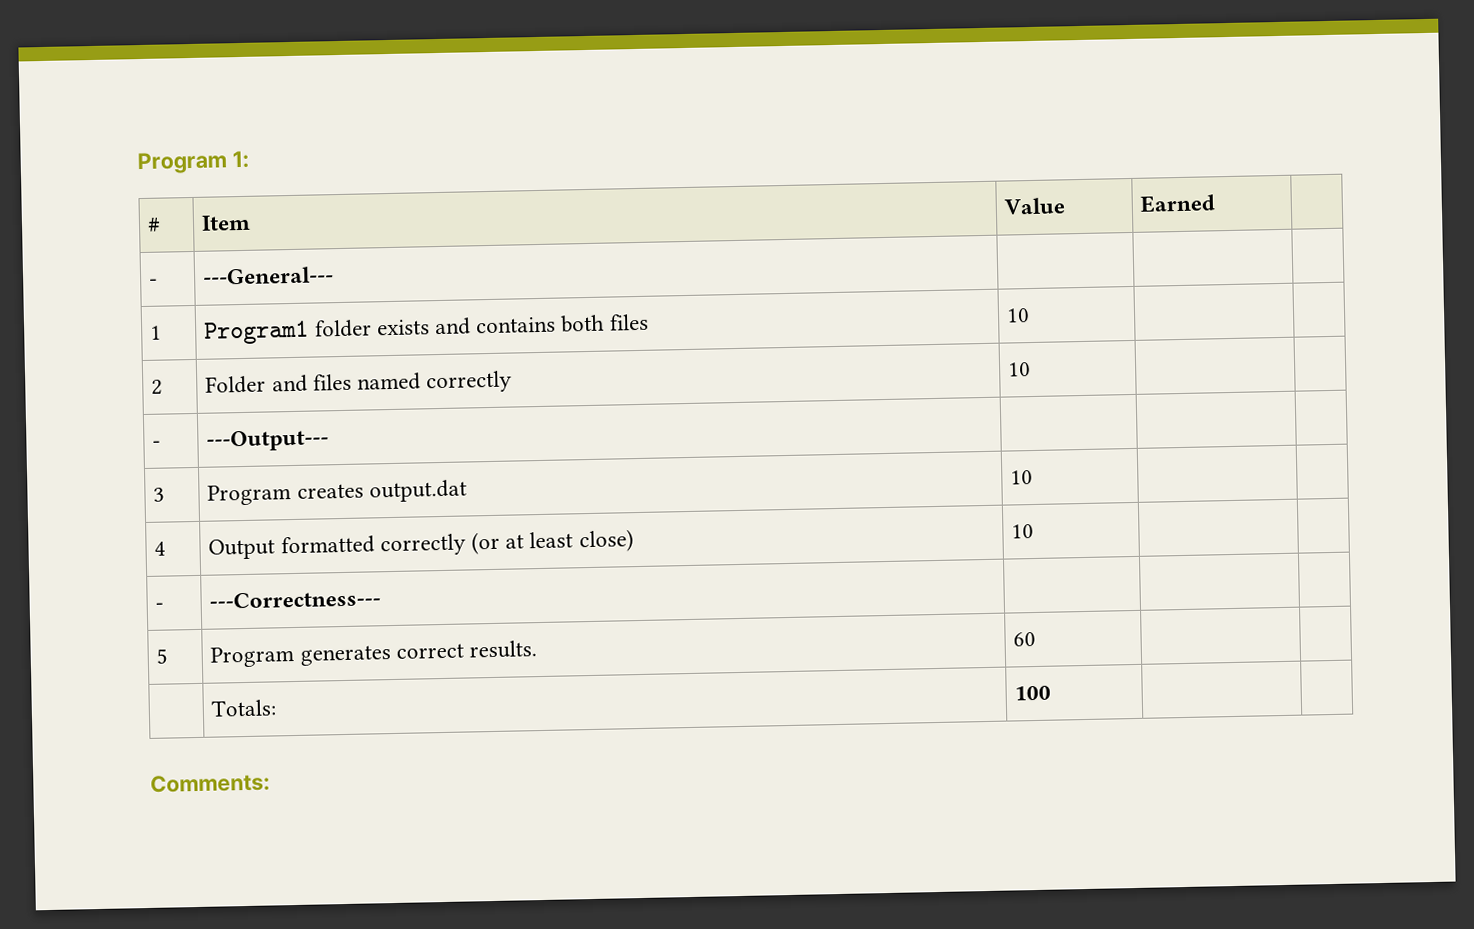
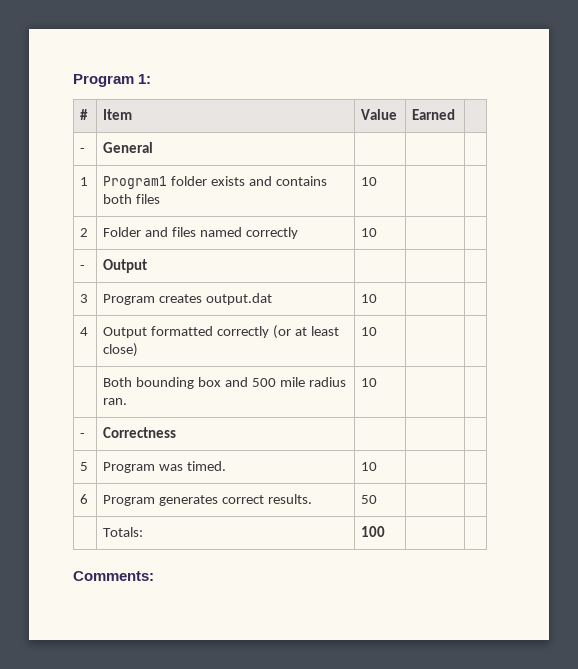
- - | ---General--- | | |
+ - | General | | |
- - | ---Output--- | | |
+ - | Output | | |
- - | ---Correctness--- | | |
+ | Both bounding box and 500 mile radius ran. | 10 | |
+ - | Correctness | | |
- 5 | Program generates correct results. | 60 | |
+ 5 | Program was timed. | 10 | |
+ 6 | Program generates correct results. | 50 | |

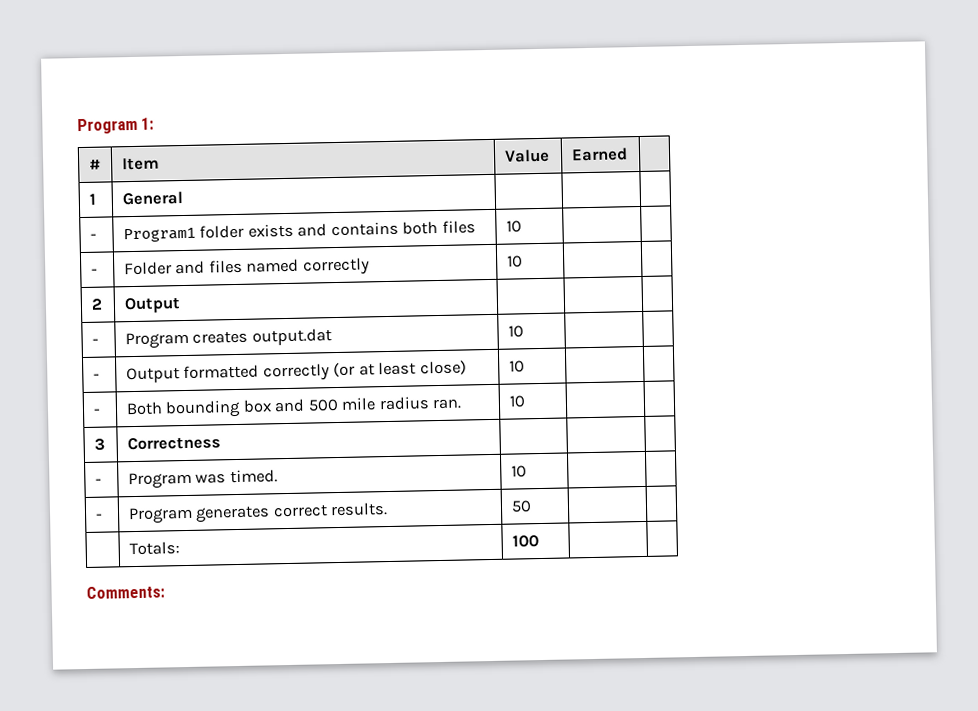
- - | General | | |
+ 1 | General | | |
- 1 | Program1 folder exists and contains both files | 10 | |
+ - | Program1 folder exists and contains both files | 10 | |
- 2 | Folder and files named correctly | 10 | |
+ - | Folder and files named correctly | 10 | |
- - | Output | | |
+ 2 | Output | | |
- 3 | Program creates output.dat | 10 | |
+ - | Program creates output.dat | 10 | |
- 4 | Output formatted correctly (or at least close) | 10 | |
+ - | Output formatted correctly (or at least close) | 10 | |
- | Both bounding box and 500 mile radius ran. | 10 | |
+ - | Both bounding box and 500 mile radius ran. | 10 | |
- - | Correctness | | |
+ 3 | Correctness | | |
- 5 | Program was timed. | 10 | |
+ - | Program was timed. | 10 | |
- 6 | Program generates correct results. | 50 | |
+ - | Program generates correct results. | 50 | |

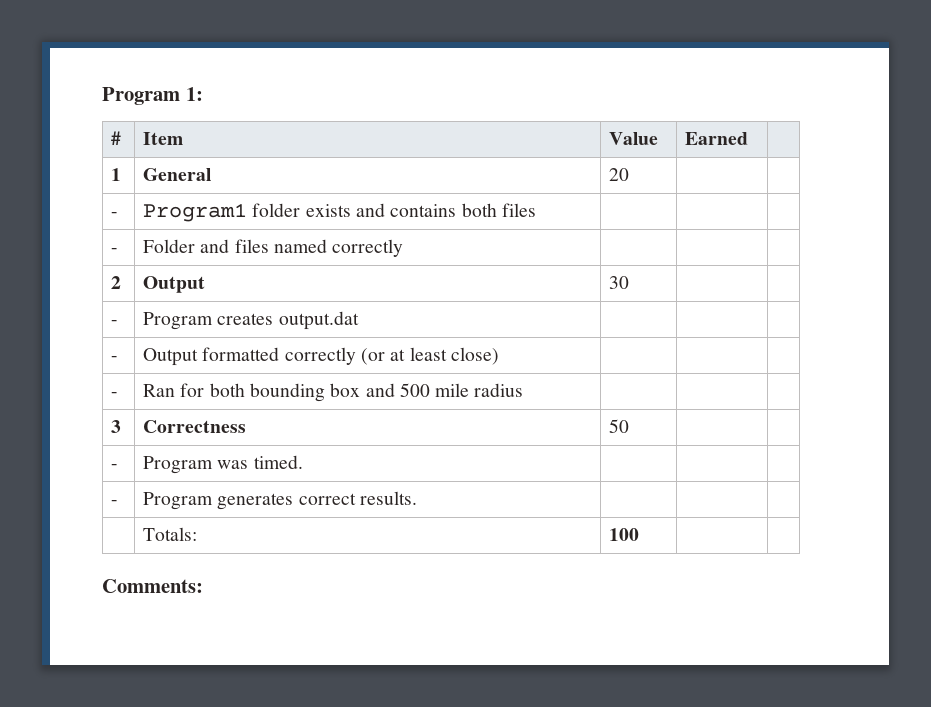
- 1 | General | | |
+ 1 | General | 20 | |
- - | Program1 folder exists and contains both files | 10 | |
+ - | Program1 folder exists and contains both files | | |
- - | Folder and files named correctly | 10 | |
+ - | Folder and files named correctly | | |
- 2 | Output | | |
+ 2 | Output | 30 | |
- - | Program creates output.dat | 10 | |
+ - | Program creates output.dat | | |
- - | Output formatted correctly (or at least close) | 10 | |
- - | Both bounding box and 500 mile radius ran. | 10 | |
+ - | Output formatted correctly (or at least close) | | |
+ - | Ran for both bounding box and 500 mile radius | | |
- 3 | Correctness | | |
+ 3 | Correctness | 50 | |
- - | Program was timed. | 10 | |
+ - | Program was timed. | | |
- - | Program generates correct results. | 50 | |
+ - | Program generates correct results. | | |

